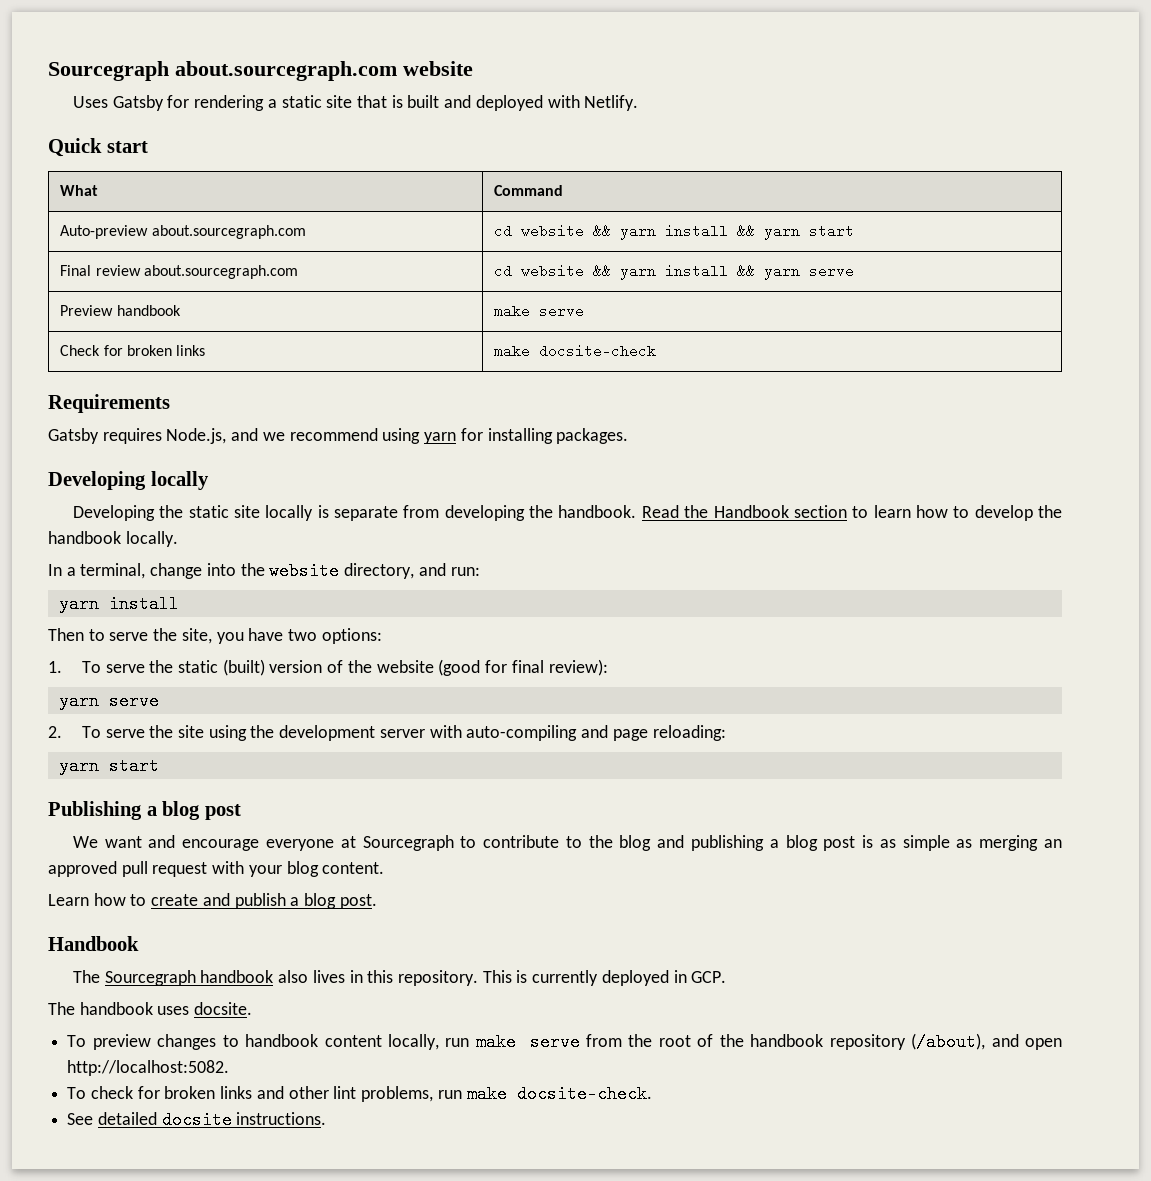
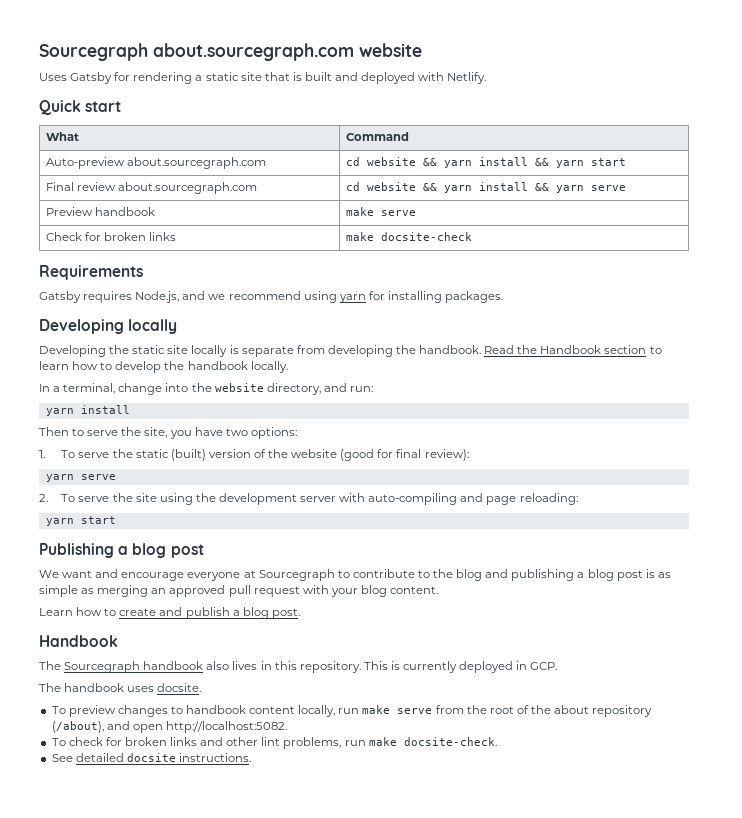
- To preview changes to handbook content locally, run make serve from the root of the handbook repository (/about), and open http://localhost:5082.
+ To preview changes to handbook content locally, run make serve from the root of the about repository (/about), and open http://localhost:5082.

